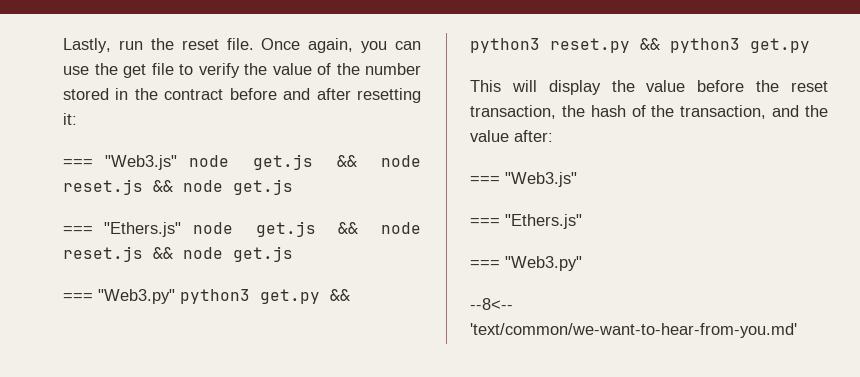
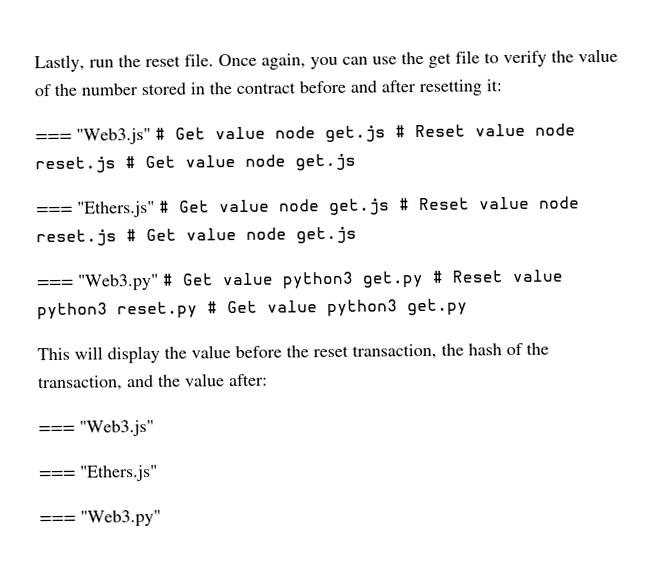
- === "Web3.js" node get.js && node reset.js && node get.js
- === "Ethers.js" node get.js && node reset.js && node get.js
- === "Web3.py" python3 get.py && python3 reset.py && python3 get.py
+ === "Web3.js" # Get value node get.js # Reset value node reset.js # Get value node get.js
+ === "Ethers.js" # Get value node get.js # Reset value node reset.js # Get value node get.js
+ === "Web3.py" # Get value python3 get.py # Reset value python3 reset.py # Get value python3 get.py
- --8<-- 'text/common/we-want-to-hear-from-you.md'

